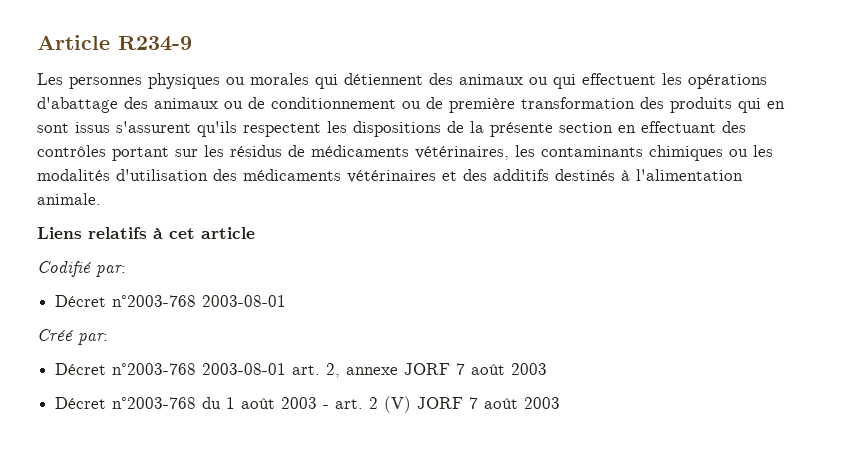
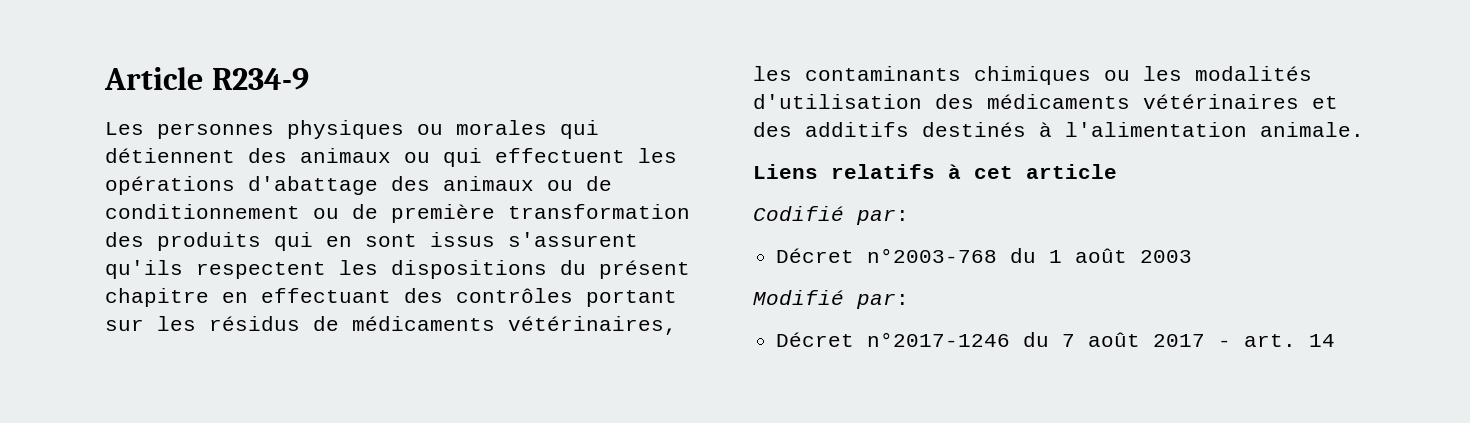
- Les personnes physiques ou morales qui détiennent des animaux ou qui effectuent les opérations d'abattage des animaux ou de conditionnement ou de première transformation des produits qui en sont issus s'assurent qu'ils respectent les dispositions de la présente section en effectuant des contrôles portant sur les résidus de médicaments vétérinaires, les contaminants chimiques ou les modalités d'utilisation des médicaments vétérinaires et des additifs destinés à l'alimentation animale.
+ Les personnes physiques ou morales qui détiennent des animaux ou qui effectuent les opérations d'abattage des animaux ou de conditionnement ou de première transformation des produits qui en sont issus s'assurent qu'ils respectent les dispositions du présent chapitre en effectuant des contrôles portant sur les résidus de médicaments vétérinaires, les contaminants chimiques ou les modalités d'utilisation des médicaments vétérinaires et des additifs destinés à l'alimentation animale.
  Codifié par:
- Décret n°2003-768 2003-08-01
- Créé par:
- Décret n°2003-768 2003-08-01 art. 2, annexe JORF 7 août 2003
- Décret n°2003-768 du 1 août 2003 - art. 2 (V) JORF 7 août 2003
+ Décret n°2003-768 du 1 août 2003
+ Modifié par:
+ Décret n°2017-1246 du 7 août 2017 - art. 14

